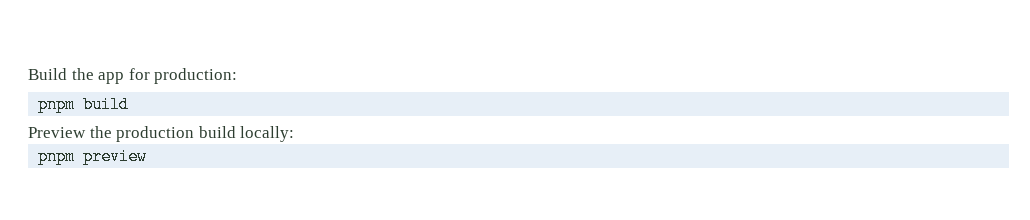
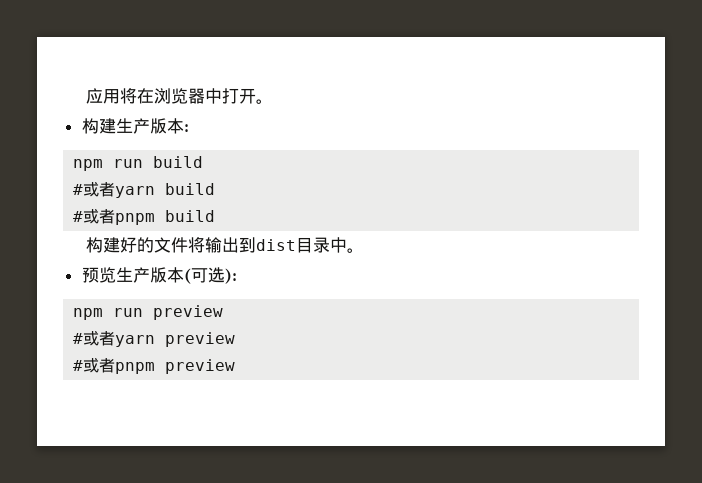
- Build the app for production:
- pnpm build
- Preview the production build locally:
- pnpm preview
+ 应用将在浏览器中打开。
+ 构建生产版本:
+ npm run build
+ #或者yarn build
+ #或者pnpm build
+ 构建好的文件将输出到dist目录中。
+ 预览生产版本(可选):
+ npm run preview
+ #或者yarn preview
+ #或者pnpm preview

